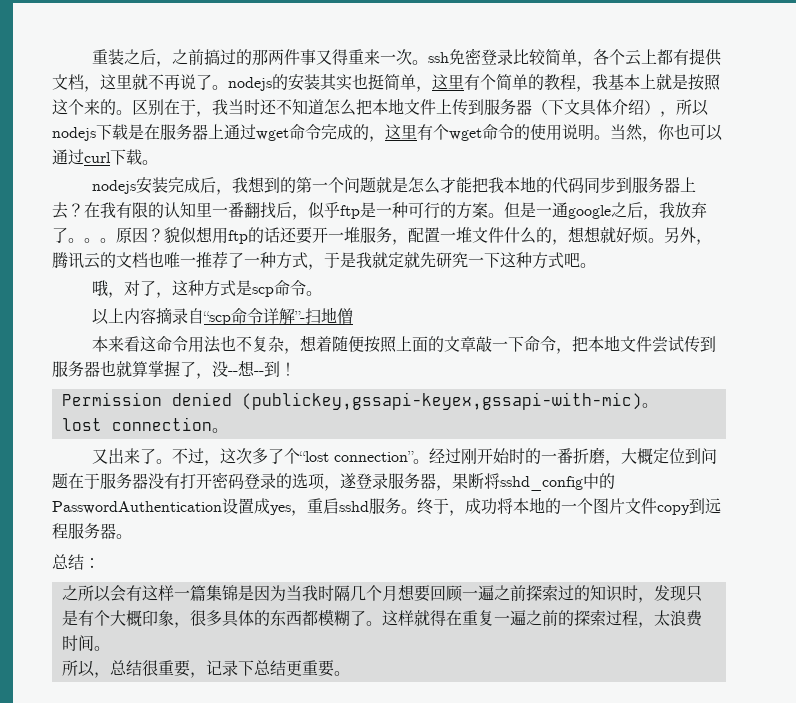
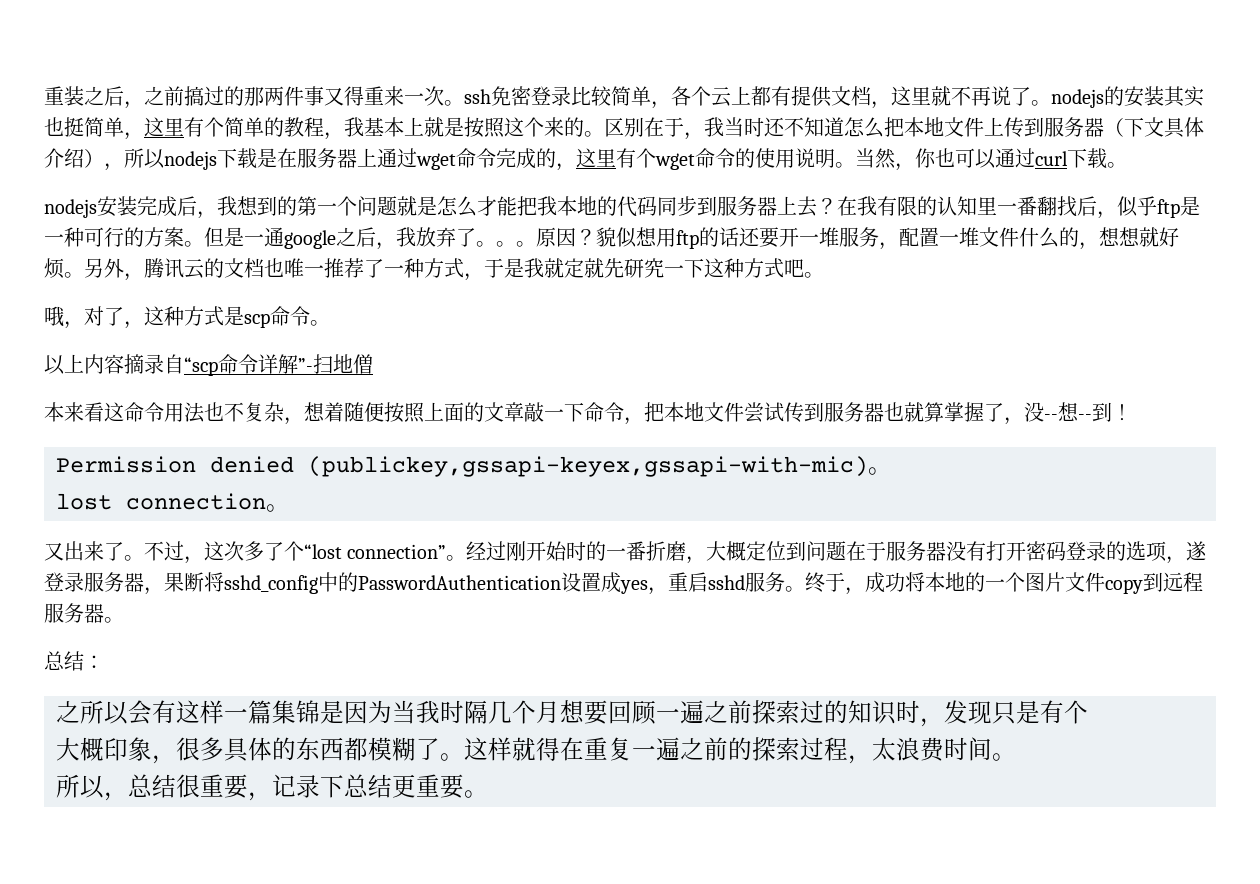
- 之所以会有这样一篇集锦是因为当我时隔几个月想要回顾一遍之前探索过的知识时，发现只是有个大概印象，很多具体的东西都模糊了。
+ 之所以会有这样一篇集锦是因为当我时隔几个月想要回顾一遍之前探索过的知识时，发现只是有个
+ 大概印象，很多具体的东西都模糊了。

